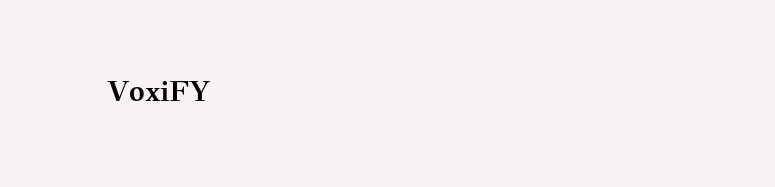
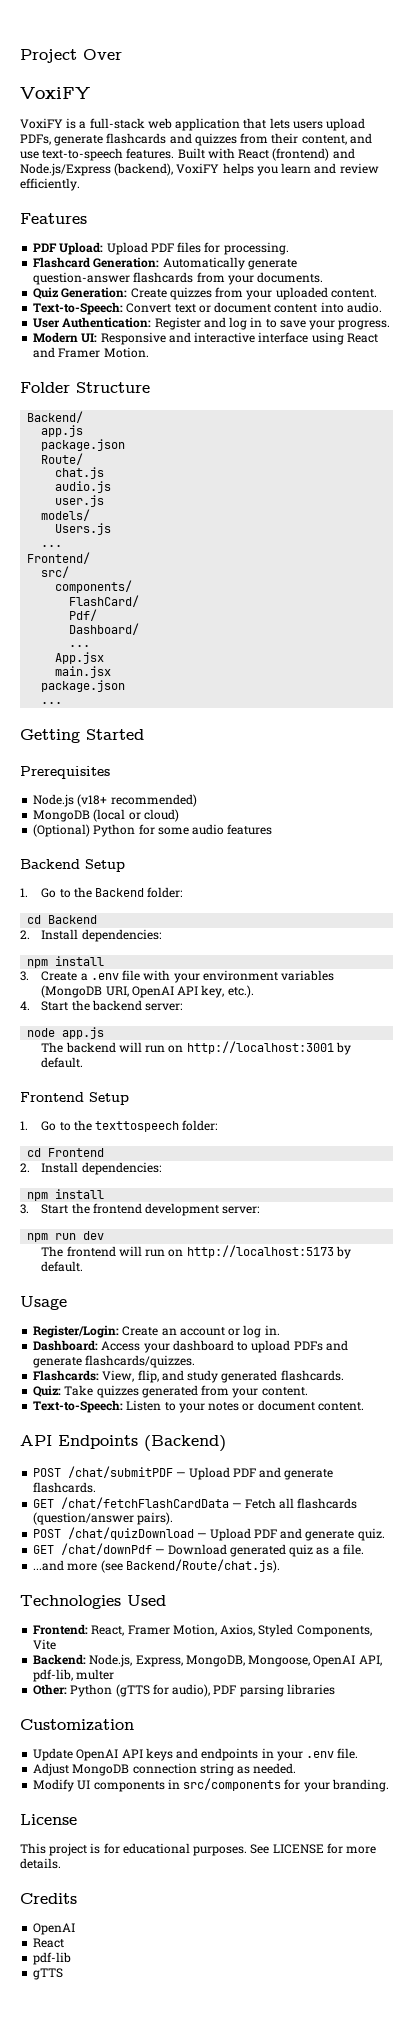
+ Project Over
  VoxiFY
+ VoxiFY is a full-stack web application that lets users upload PDFs, generate flashcards and quizzes from their content, and use text-to-speech features. Built with React (frontend) and Node.js/Express (backend), VoxiFY helps you learn and review efficiently.
+ Features
+ PDF Upload: Upload PDF files for processing.
+ Flashcard Generation: Automatically generate question-answer flashcards from your documents.
+ Quiz Generation: Create quizzes from your uploaded content.
+ Text-to-Speech: Convert text or document content into audio.
+ User Authentication: Register and log in to save your progress.
+ Modern UI: Responsive and interactive interface using React and Framer Motion.
+ Folder Structure
+ Backend/
+ app.js
+ package.json
+ Route/
+ chat.js
+ audio.js
+ user.js
+ models/
+ Users.js
+ ...
+ Frontend/
+ src/
+ components/
+ FlashCard/
+ Pdf/
+ Dashboard/
+ ...
+ App.jsx
+ main.jsx
+ package.json
+ ...
+ Getting Started
+ Prerequisites
+ Node.js (v18+ recommended)
+ MongoDB (local or cloud)
+ (Optional) Python for some audio features
+ Backend Setup
+ 1. Go to the Backend folder:
+ cd Backend
+ 2. Install dependencies:
+ npm install
+ 3. Create a .env file with your environment variables (MongoDB URI, OpenAI API key, etc.).
+ 4. Start the backend server:
+ node app.js
+ The backend will run on http://localhost:3001 by default.
+ Frontend Setup
+ 1. Go to the texttospeech folder:
+ cd Frontend
+ 2. Install dependencies:
+ npm install
+ 3. Start the frontend development server:
+ npm run dev
+ The frontend will run on http://localhost:5173 by default.
+ Usage
+ Register/Login: Create an account or log in.
+ Dashboard: Access your dashboard to upload PDFs and generate flashcards/quizzes.
+ Flashcards: View, flip, and study generated flashcards.
+ Quiz: Take quizzes generated from your content.
+ Text-to-Speech: Listen to your notes or document content.
+ API Endpoints (Backend)
+ POST /chat/submitPDF — Upload PDF and generate flashcards.
+ GET /chat/fetchFlashCardData — Fetch all flashcards (question/answer pairs).
+ POST /chat/quizDownload — Upload PDF and generate quiz.
+ GET /chat/downPdf — Download generated quiz as a file.
+ ...and more (see Backend/Route/chat.js).
+ Technologies Used
+ Frontend: React, Framer Motion, Axios, Styled Components, Vite
+ Backend: Node.js, Express, MongoDB, Mongoose, OpenAI API, pdf-lib, multer
+ Other: Python (gTTS for audio), PDF parsing libraries
+ Customization
+ Update OpenAI API keys and endpoints in your .env file.
+ Adjust MongoDB connection string as needed.
+ Modify UI components in src/components for your branding.
+ License
+ This project is for educational purposes. See LICENSE for more details.
+ Credits
+ OpenAI
+ React
+ pdf-lib
+ gTTS

